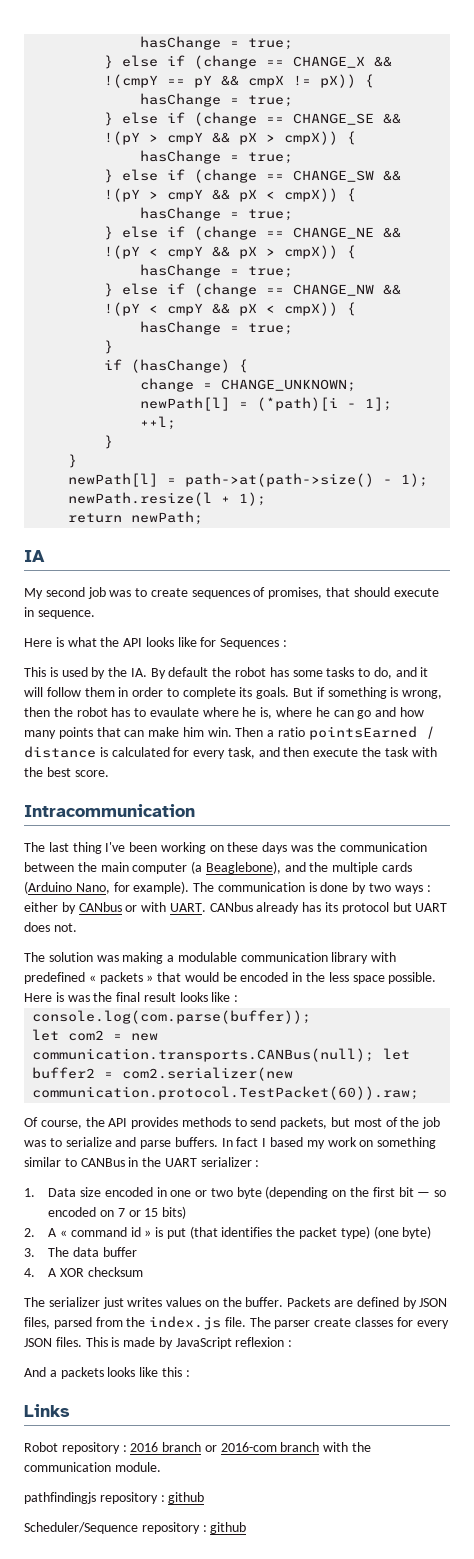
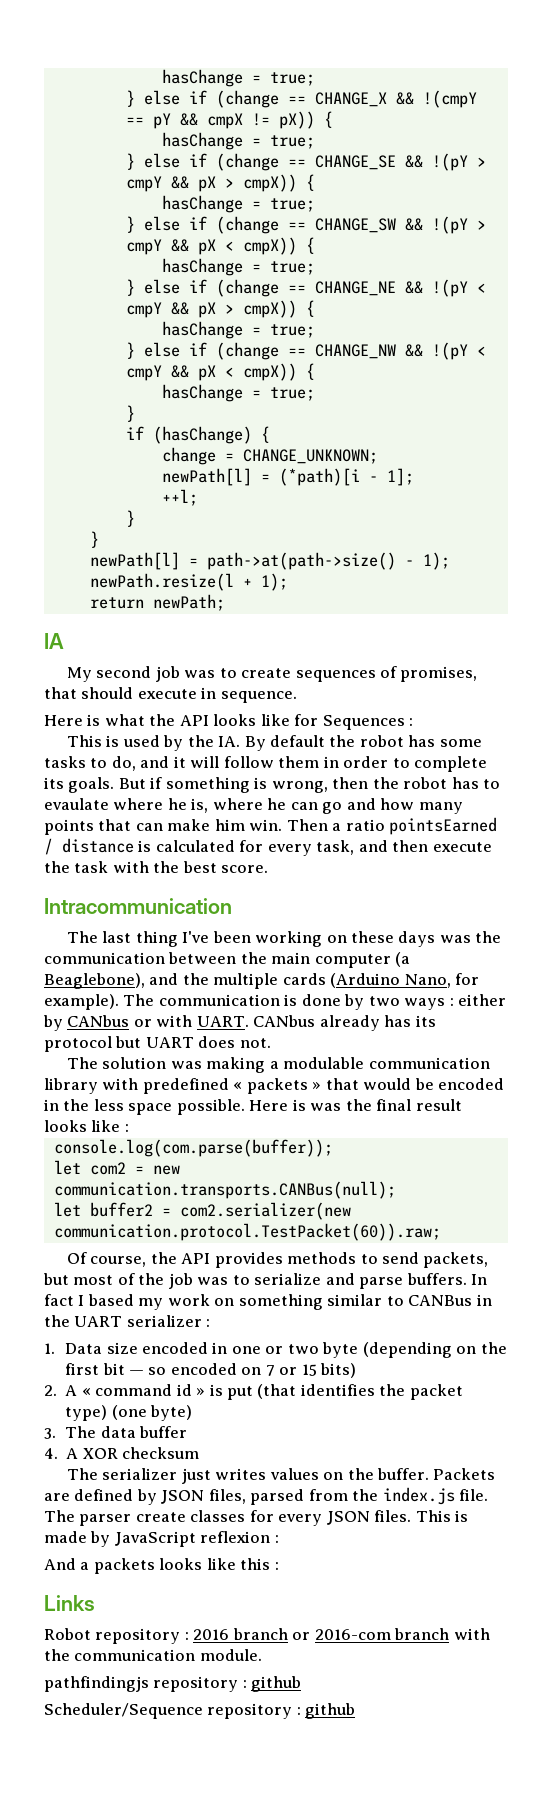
- let com2 = new communication.transports.CANBus(null); let buffer2 = com2.serializer(new communication.protocol.TestPacket(60)).raw;
+ let com2 = new communication.transports.CANBus(null);
+ let buffer2 = com2.serializer(new communication.protocol.TestPacket(60)).raw;

